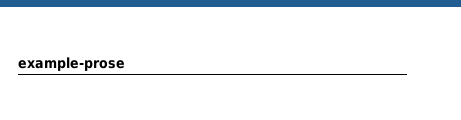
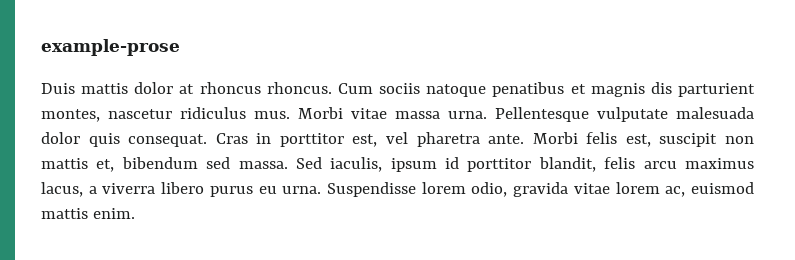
+ Duis mattis dolor at rhoncus rhoncus. Cum sociis natoque penatibus et magnis dis parturient montes, nascetur ridiculus mus. Morbi vitae massa urna. Pellentesque vulputate malesuada dolor quis consequat. Cras in porttitor est, vel pharetra ante. Morbi felis est, suscipit non mattis et, bibendum sed massa. Sed iaculis, ipsum id porttitor blandit, felis arcu maximus lacus, a viverra libero purus eu urna. Suspendisse lorem odio, gravida vitae lorem ac, euismod mattis enim.

